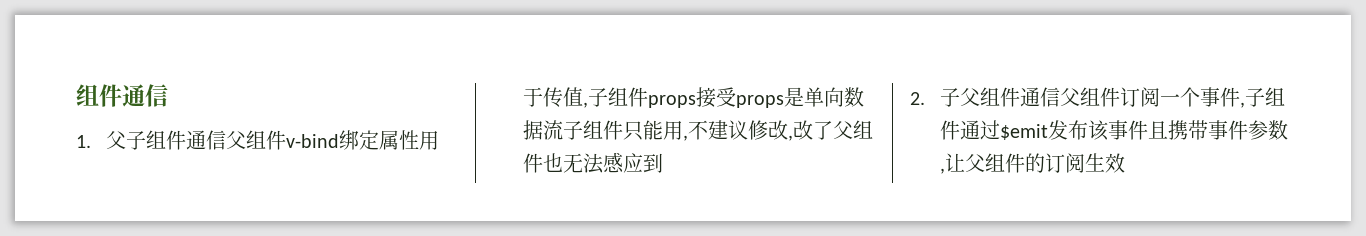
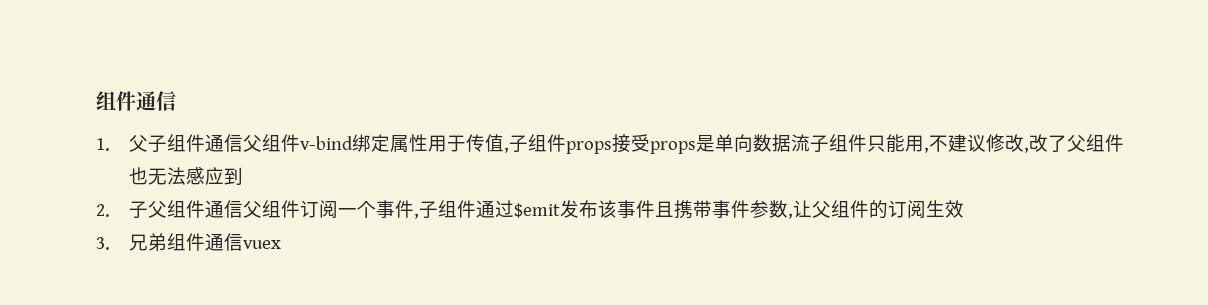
+ 3.兄弟组件通信vuex

